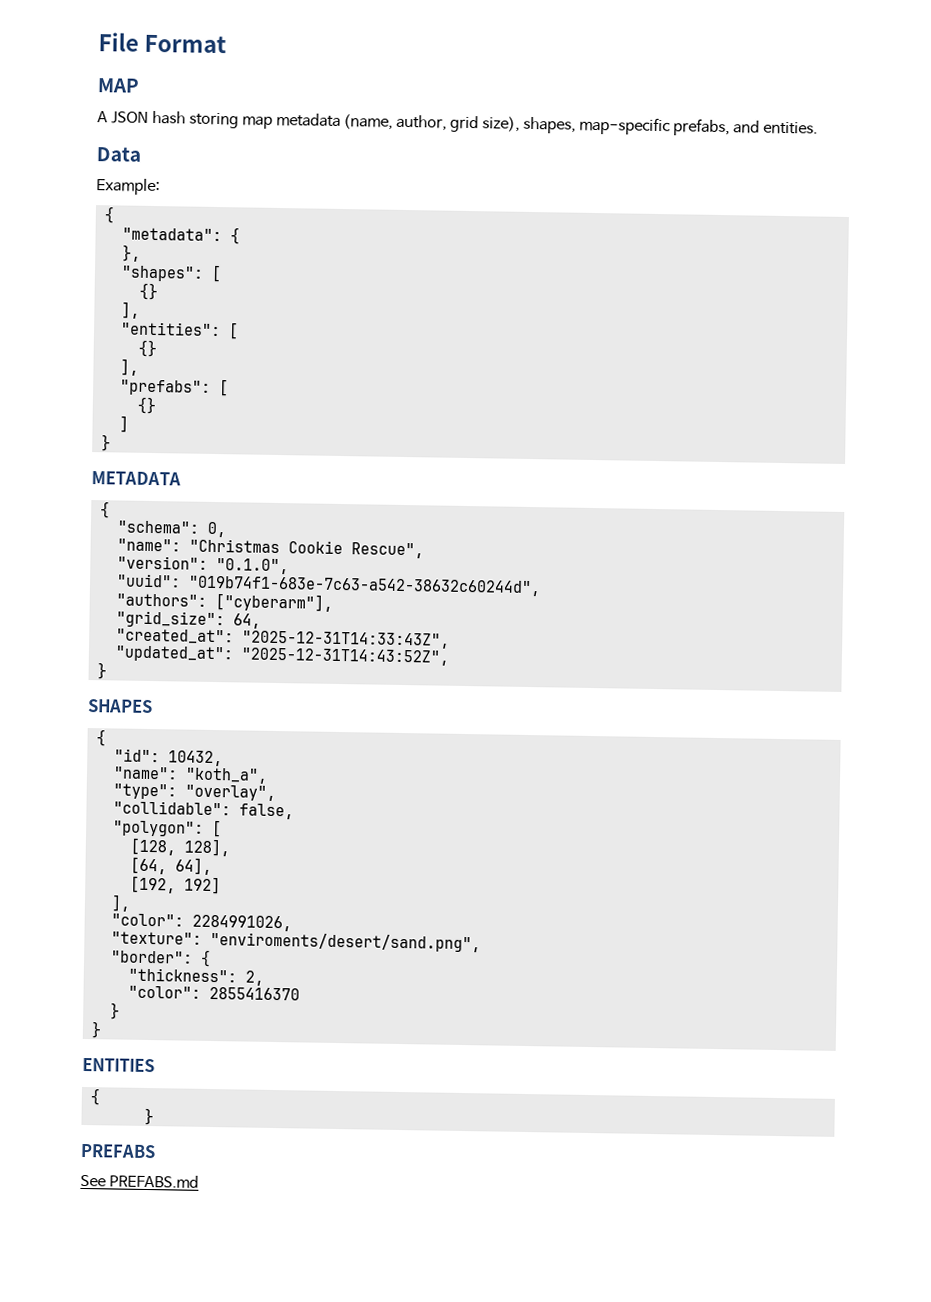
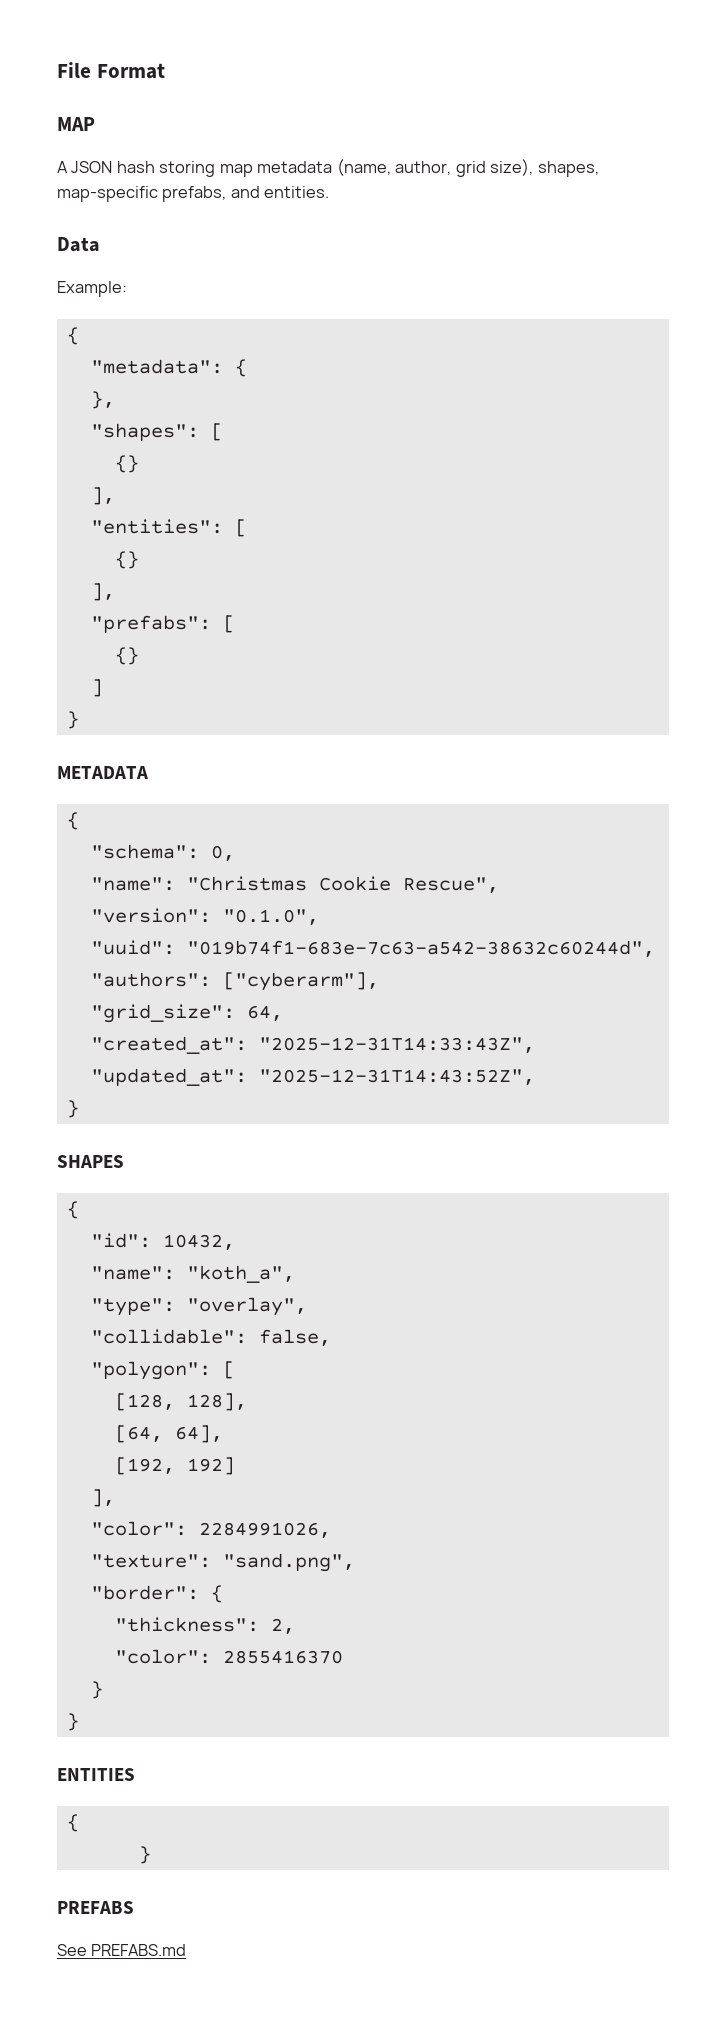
- "texture": "enviroments/desert/sand.png",
+ "texture": "sand.png",

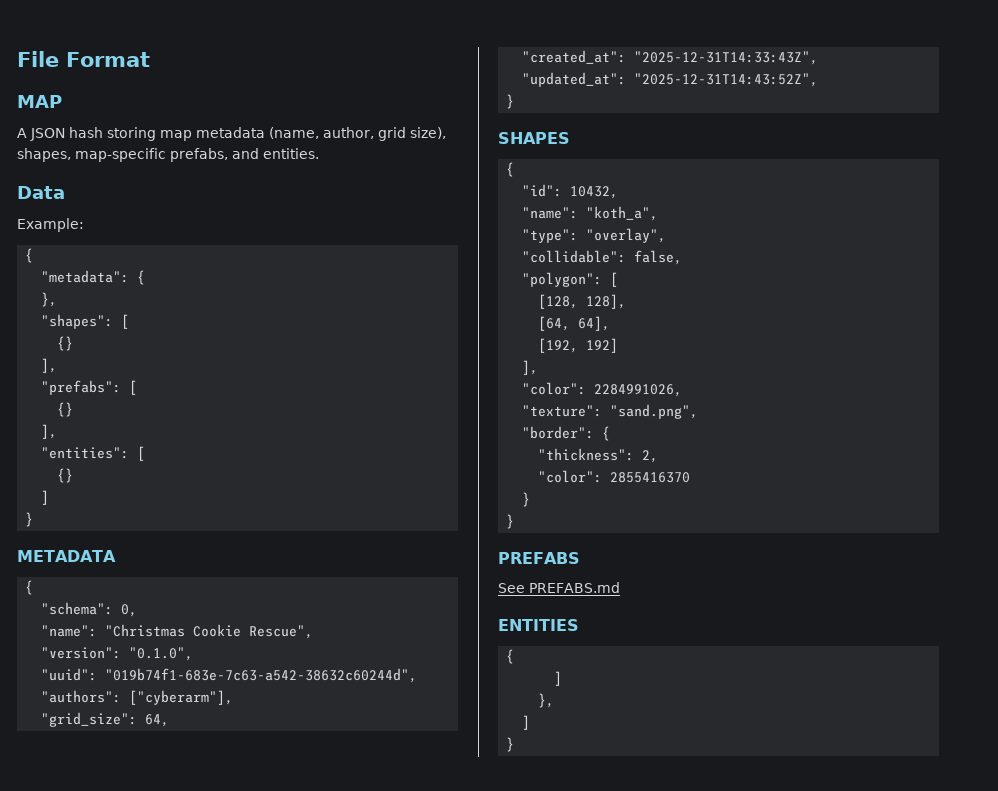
- "entities": [
+ "prefabs": [
  {}
  ],
- "prefabs": [
+ "entities": [
+ PREFABS
+ See PREFABS.md
  ENTITIES
  {
+ ]
+ },
+ ]
  }
- PREFABS
- See PREFABS.md

